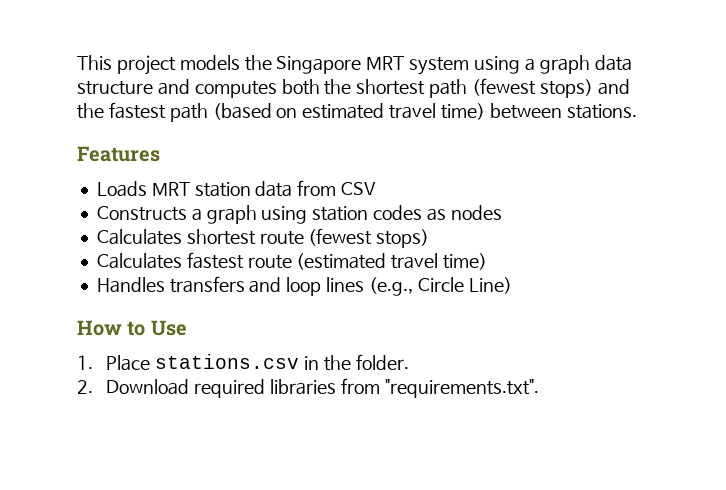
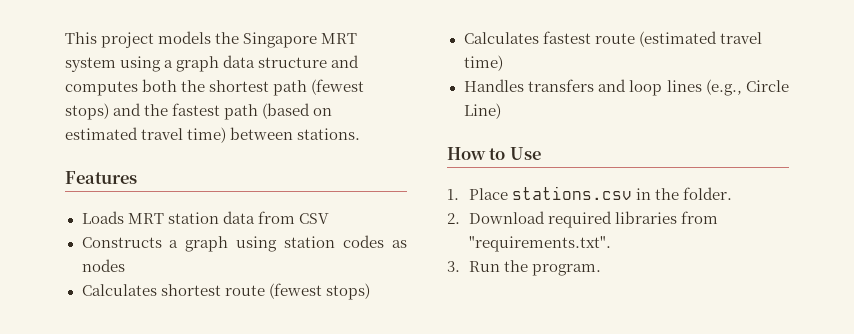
+ 3. Run the program.

